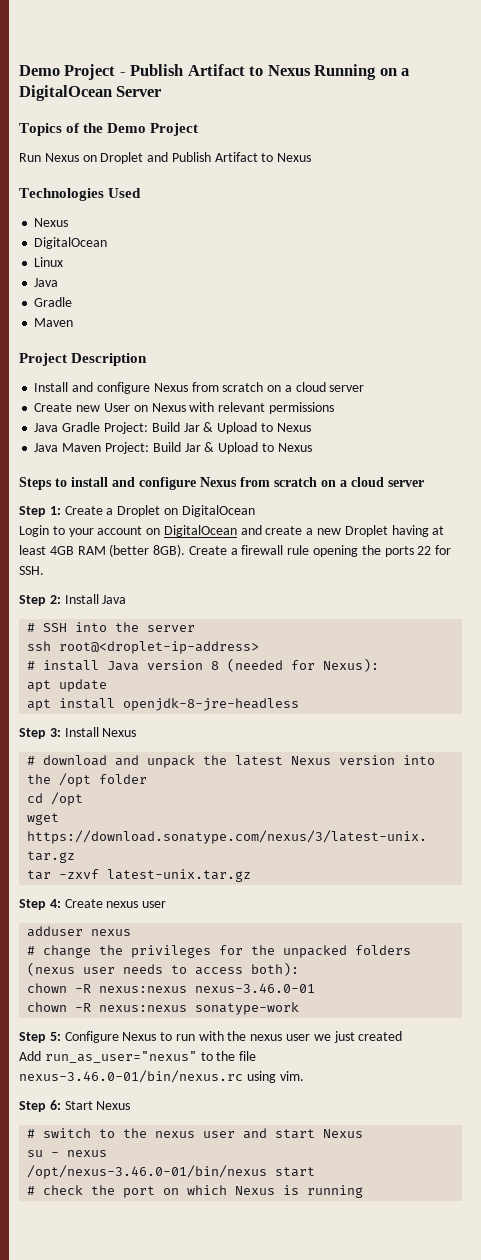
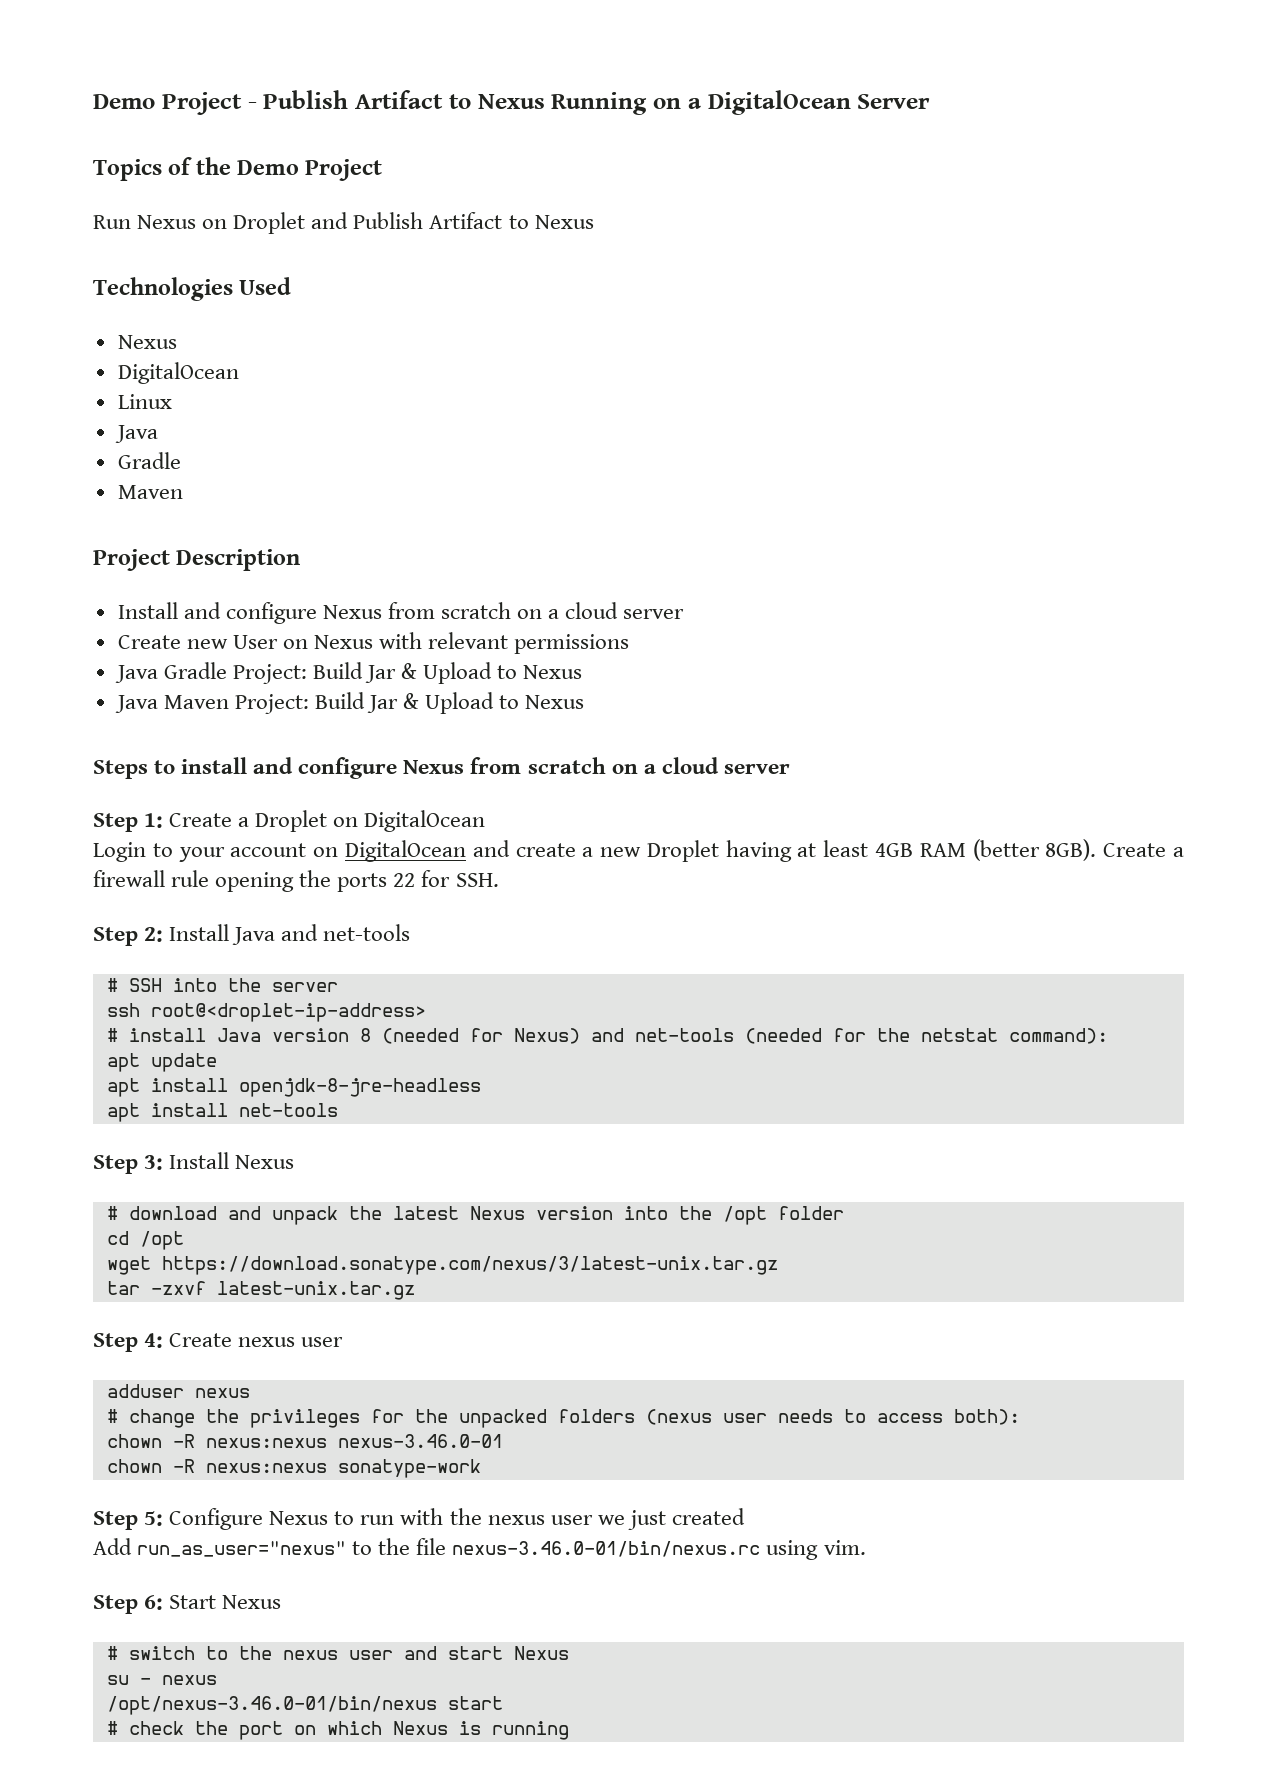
- Step 2: Install Java
+ Step 2: Install Java and net-tools
- # install Java version 8 (needed for Nexus):
+ # install Java version 8 (needed for Nexus) and net-tools (needed for the netstat command):
+ apt install net-tools

